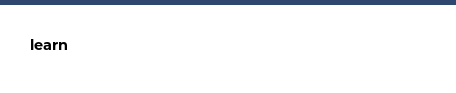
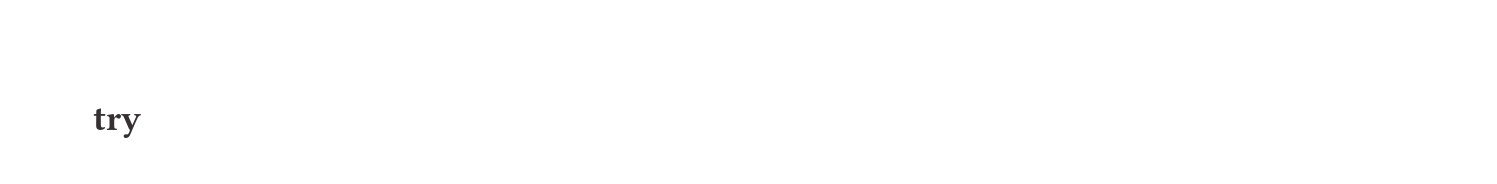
- learn
+ try

